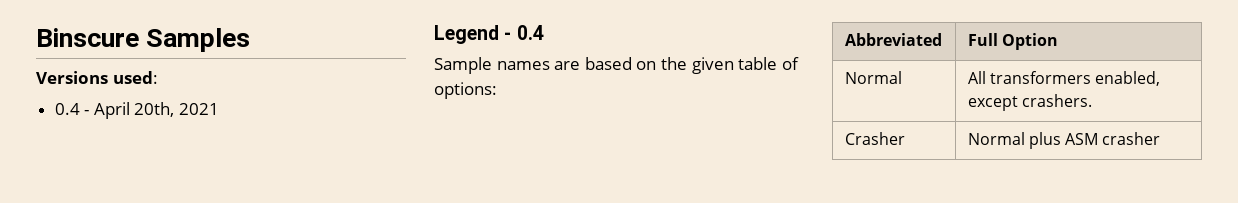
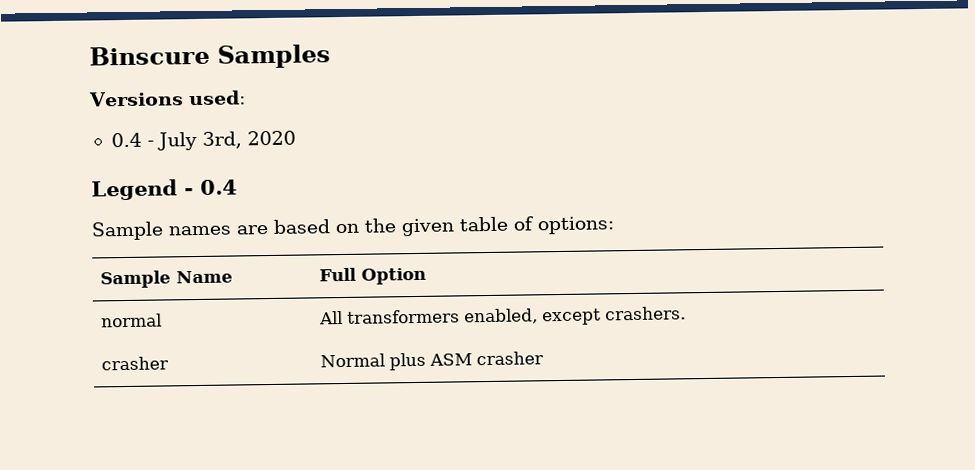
- 0.4 - April 20th, 2021
+ 0.4 - July 3rd, 2020
- Abbreviated | Full Option
+ Sample Name | Full Option
- Normal | All transformers enabled, except crashers.
+ normal | All transformers enabled, except crashers.
- Crasher | Normal plus ASM crasher
+ crasher | Normal plus ASM crasher

